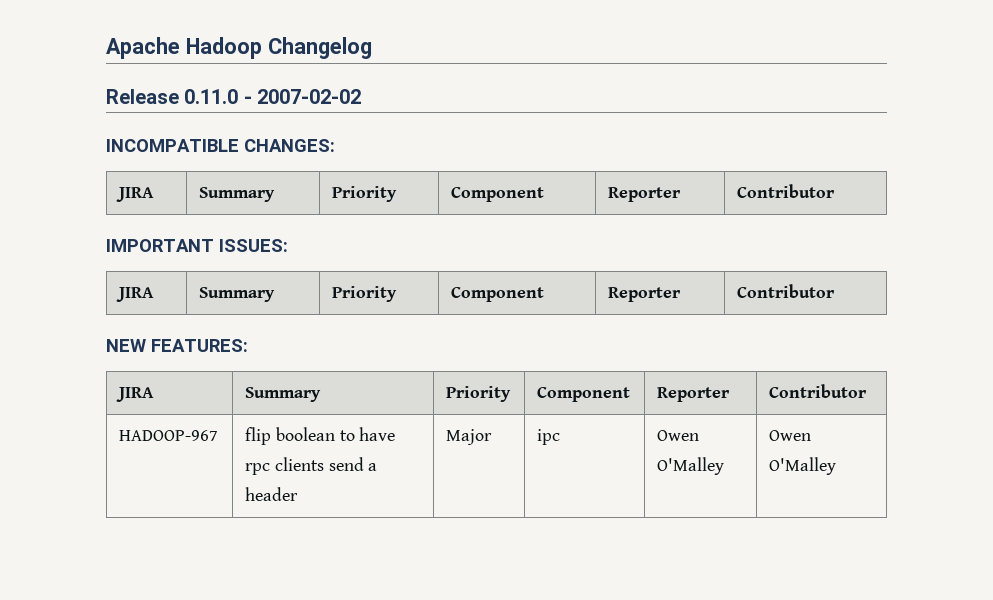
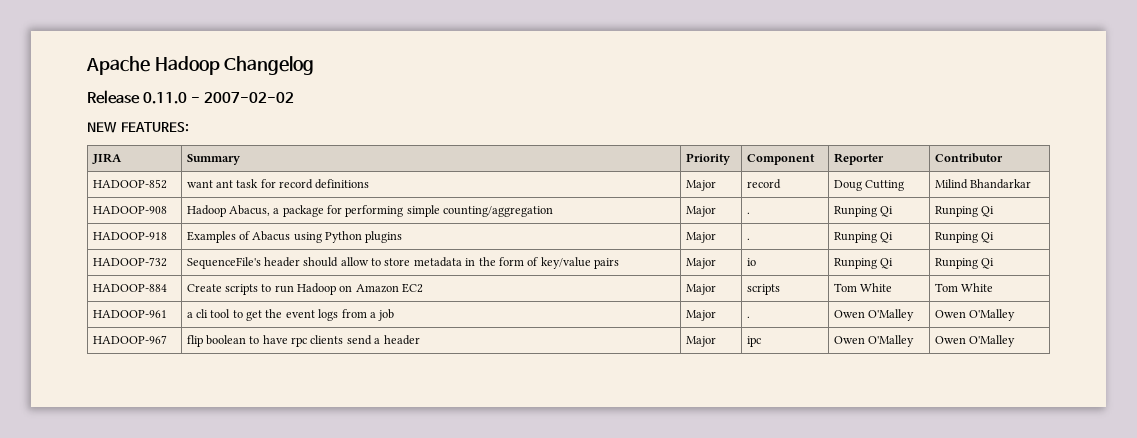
- INCOMPATIBLE CHANGES:
- JIRA | Summary | Priority | Component | Reporter | Contributor
- IMPORTANT ISSUES:
- JIRA | Summary | Priority | Component | Reporter | Contributor
+ HADOOP-852 | want ant task for record definitions | Major | record | Doug Cutting | Milind Bhandarkar
+ HADOOP-908 | Hadoop Abacus, a package for performing simple counting/aggregation | Major | . | Runping Qi | Runping Qi
+ HADOOP-918 | Examples of Abacus using Python plugins | Major | . | Runping Qi | Runping Qi
+ HADOOP-732 | SequenceFile's header should allow to store metadata in the form of key/value pairs | Major | io | Runping Qi | Runping Qi
+ HADOOP-884 | Create scripts to run Hadoop on Amazon EC2 | Major | scripts | Tom White | Tom White
+ HADOOP-961 | a cli tool to get the event logs from a job | Major | . | Owen O'Malley | Owen O'Malley

